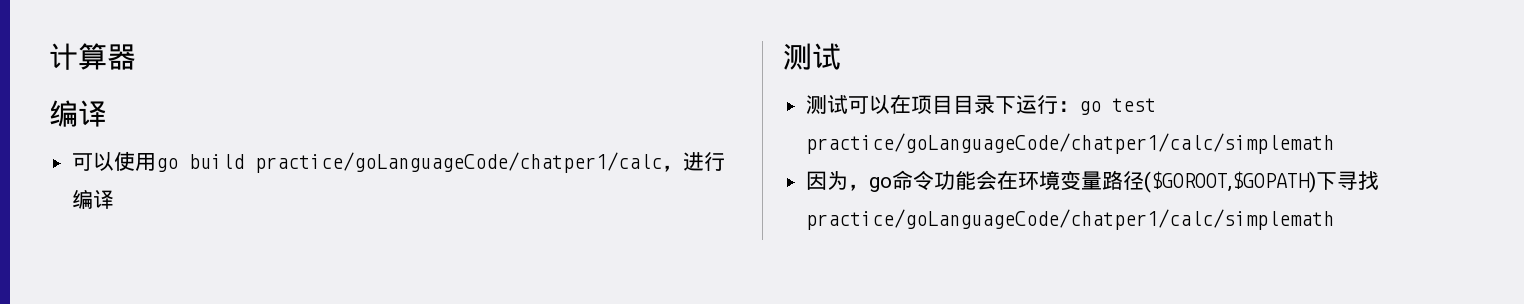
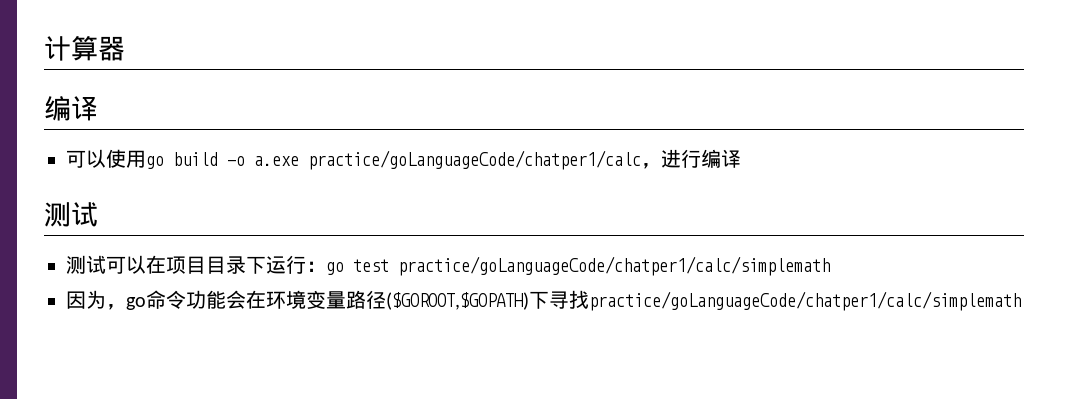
- 可以使用go build practice/goLanguageCode/chatper1/calc，进行编译
+ 可以使用go build -o a.exe practice/goLanguageCode/chatper1/calc，进行编译

